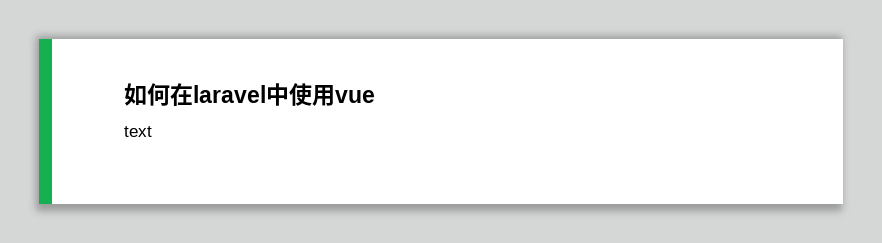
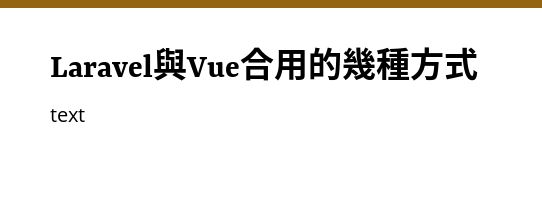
- 如何在laravel中使用vue
+ Laravel與Vue合用的幾種方式

